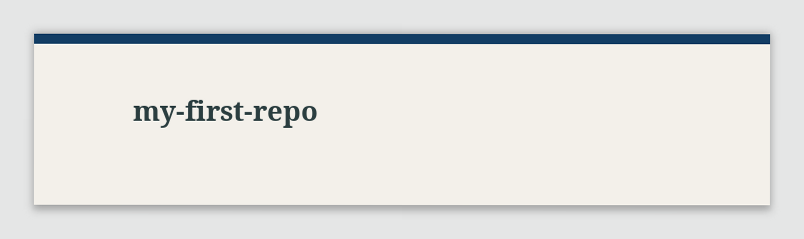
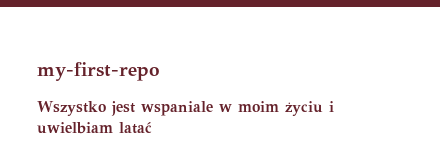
+ Wszystko jest wspaniale w moim życiu i uwielbiam latać

